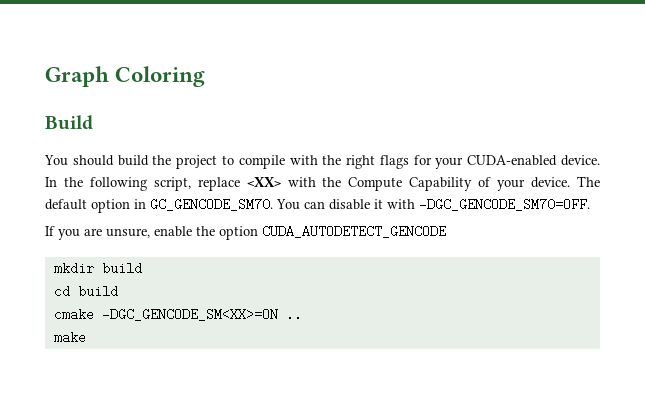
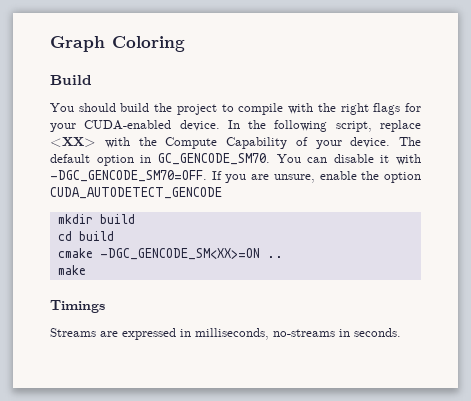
- You can disable it with -DGC_GENCODE_SM70=OFF.
- If you are unsure, enable the option CUDA_AUTODETECT_GENCODE
+ You can disable it with -DGC_GENCODE_SM70=OFF. If you are unsure, enable the option CUDA_AUTODETECT_GENCODE
+ Timings
+ Streams are expressed in milliseconds, no-streams in seconds.

